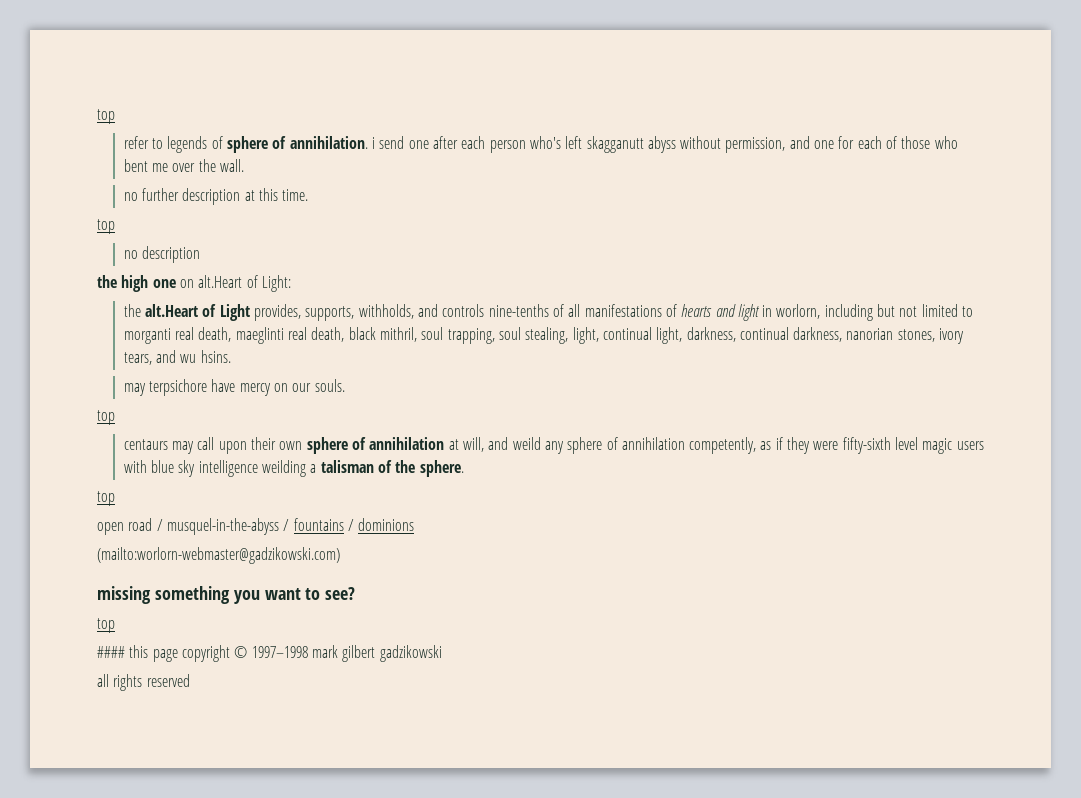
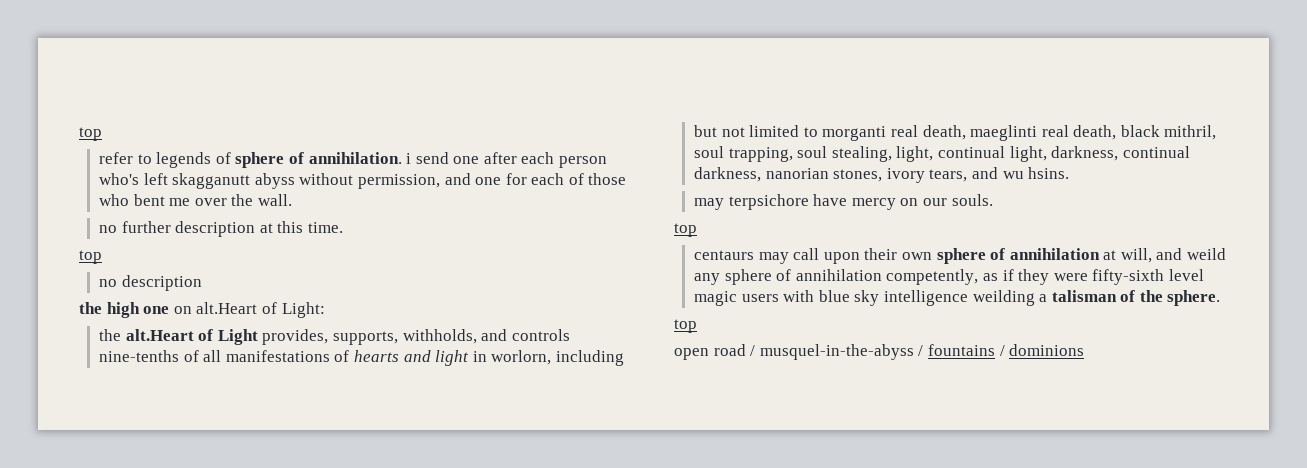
- (mailto:worlorn-webmaster@gadzikowski.com)
- missing something you want to see?
- top
- #### this page copyright © 1997–1998 mark gilbert gadzikowski
- all rights reserved

